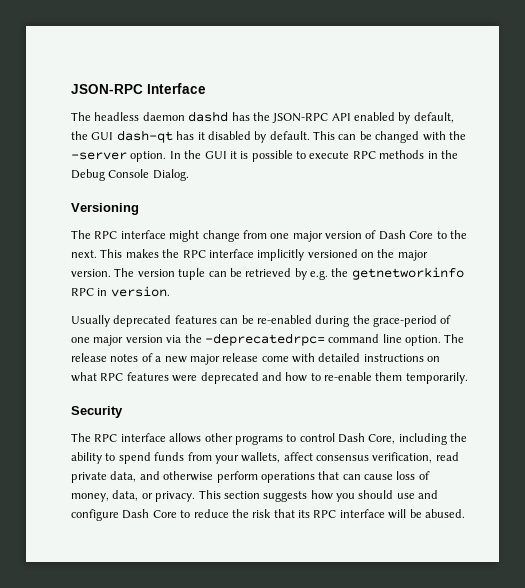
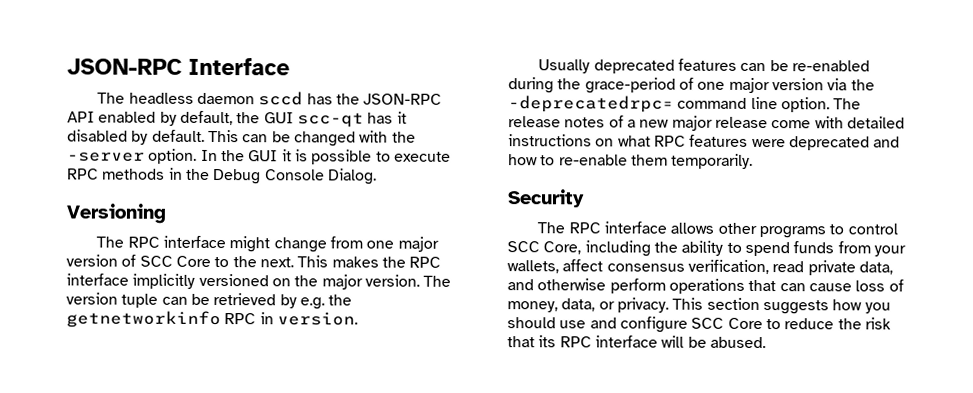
- The headless daemon dashd has the JSON-RPC API enabled by default, the GUI dash-qt has it disabled by default.
+ The headless daemon sccd has the JSON-RPC API enabled by default, the GUI scc-qt has it disabled by default.
- The RPC interface might change from one major version of Dash Core to the next.
+ The RPC interface might change from one major version of SCC Core to the next.
- The RPC interface allows other programs to control Dash Core, including the ability to spend funds from your wallets, affect consensus verification, read private data, and otherwise perform operations that can cause loss of money, data, or privacy.
+ The RPC interface allows other programs to control SCC Core, including the ability to spend funds from your wallets, affect consensus verification, read private data, and otherwise perform operations that can cause loss of money, data, or privacy.
- This section suggests how you should use and configure Dash Core to reduce the risk that its RPC interface will be abused.
+ This section suggests how you should use and configure SCC Core to reduce the risk that its RPC interface will be abused.

